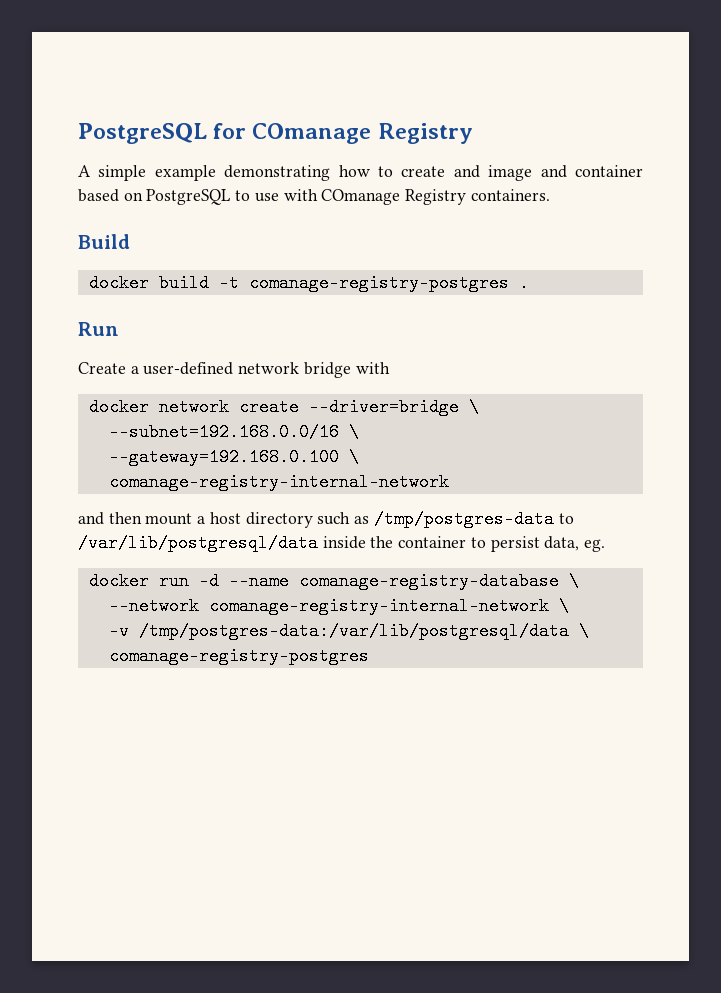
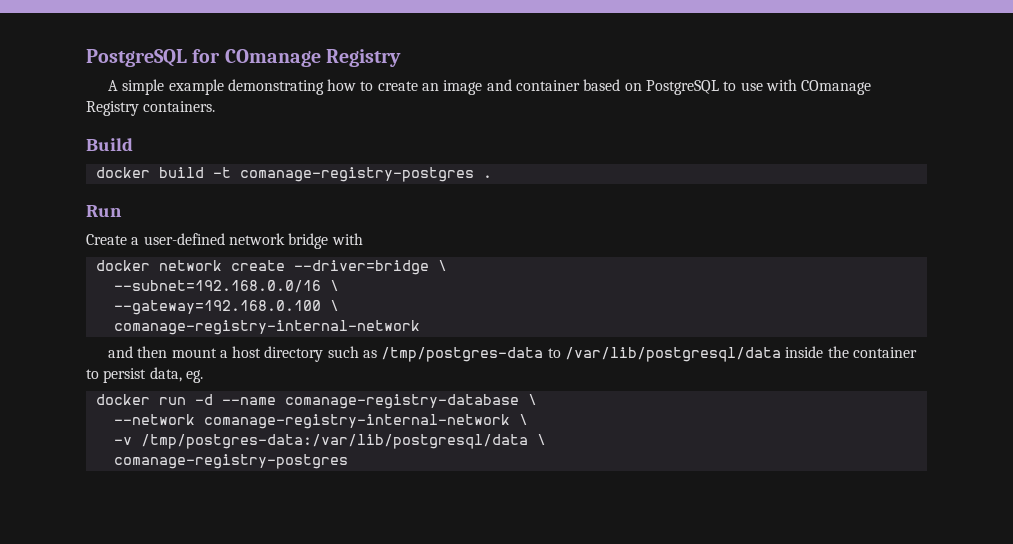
- A simple example demonstrating how to create and image and container based on PostgreSQL to use with COmanage Registry containers.
+ A simple example demonstrating how to create an image and container based on PostgreSQL to use with COmanage Registry containers.

